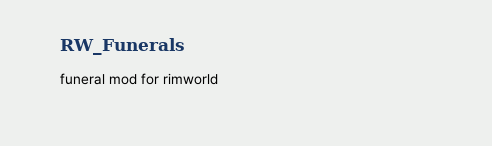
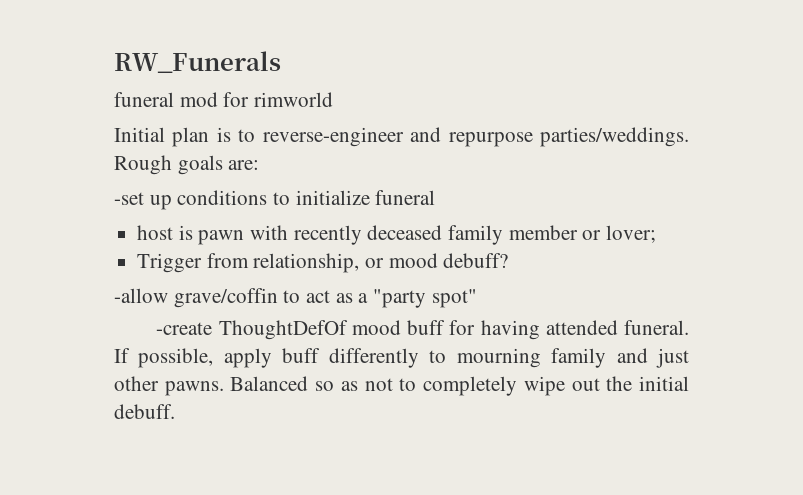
+ Initial plan is to reverse-engineer and repurpose parties/weddings. Rough goals are:
+ -set up conditions to initialize funeral
+ host is pawn with recently deceased family member or lover;
+ Trigger from relationship, or mood debuff?
+ -allow grave/coffin to act as a "party spot"
+ -create ThoughtDefOf mood buff for having attended funeral. If possible, apply buff differently to mourning family and just other pawns. Balanced so as not to completely wipe out the initial debuff.

